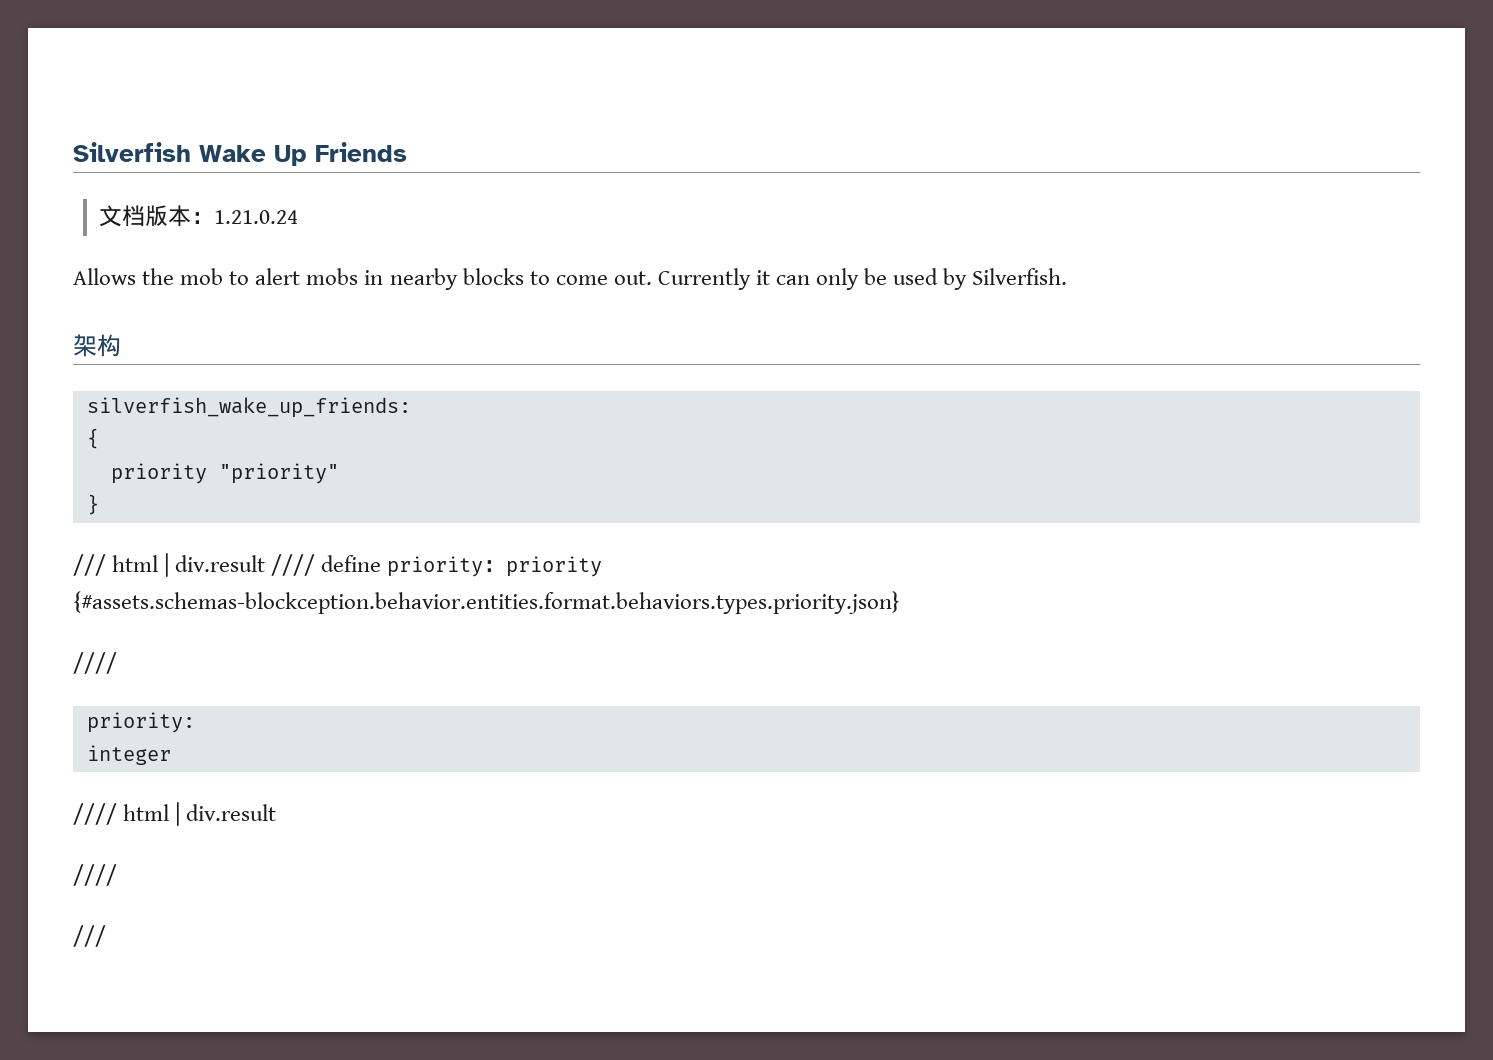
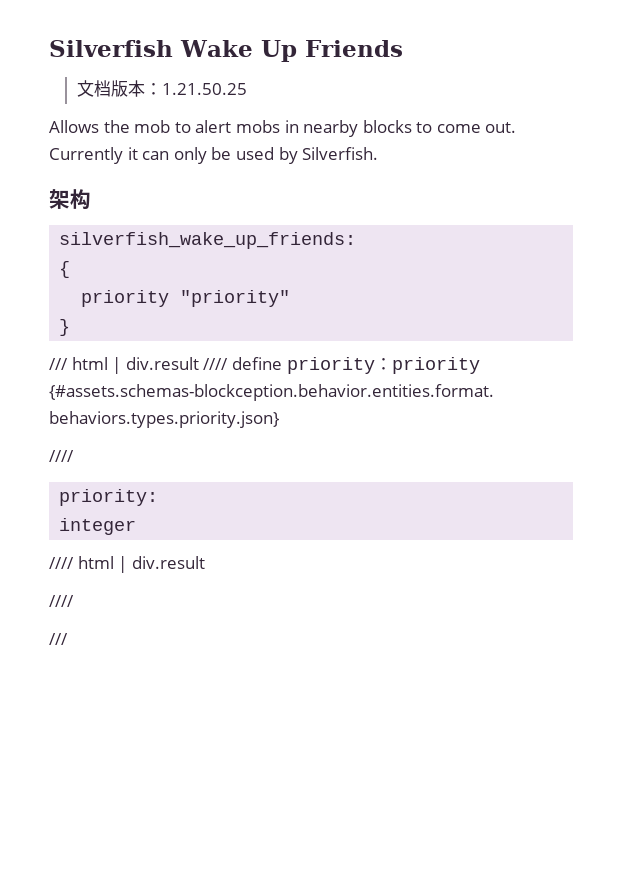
- 文档版本：1.21.0.24
+ 文档版本：1.21.50.25

